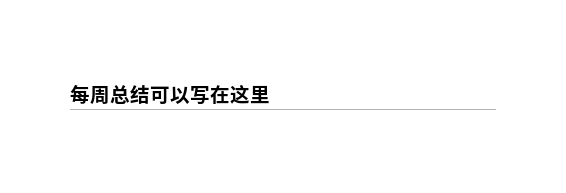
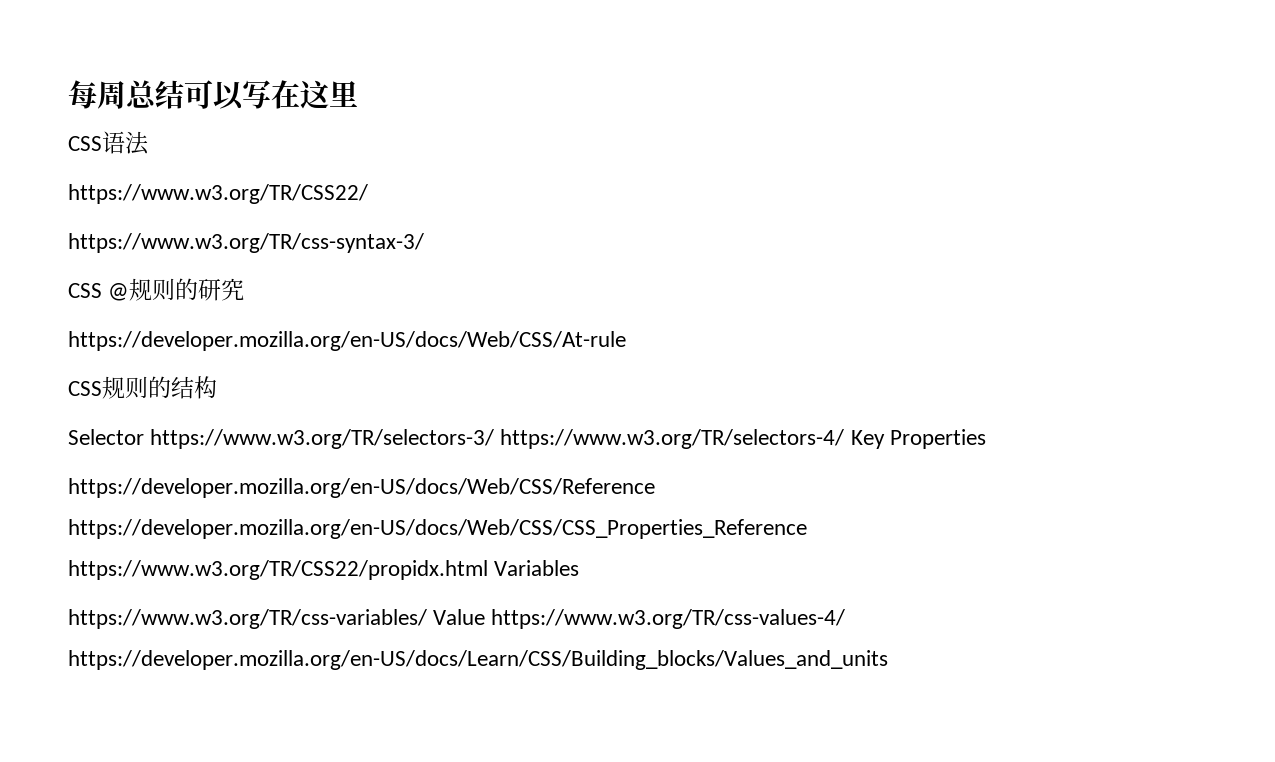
+ CSS语法
+ https://www.w3.org/TR/CSS22/
+ https://www.w3.org/TR/css-syntax-3/
+ CSS @规则的研究
+ https://developer.mozilla.org/en-US/docs/Web/CSS/At-rule
+ CSS规则的结构
+ Selector https://www.w3.org/TR/selectors-3/ https://www.w3.org/TR/selectors-4/ Key Properties
+ https://developer.mozilla.org/en-US/docs/Web/CSS/Reference https://developer.mozilla.org/en-US/docs/Web/CSS/CSS_Properties_Reference https://www.w3.org/TR/CSS22/propidx.html Variables
+ https://www.w3.org/TR/css-variables/ Value https://www.w3.org/TR/css-values-4/ https://developer.mozilla.org/en-US/docs/Learn/CSS/Building_blocks/Values_and_units

